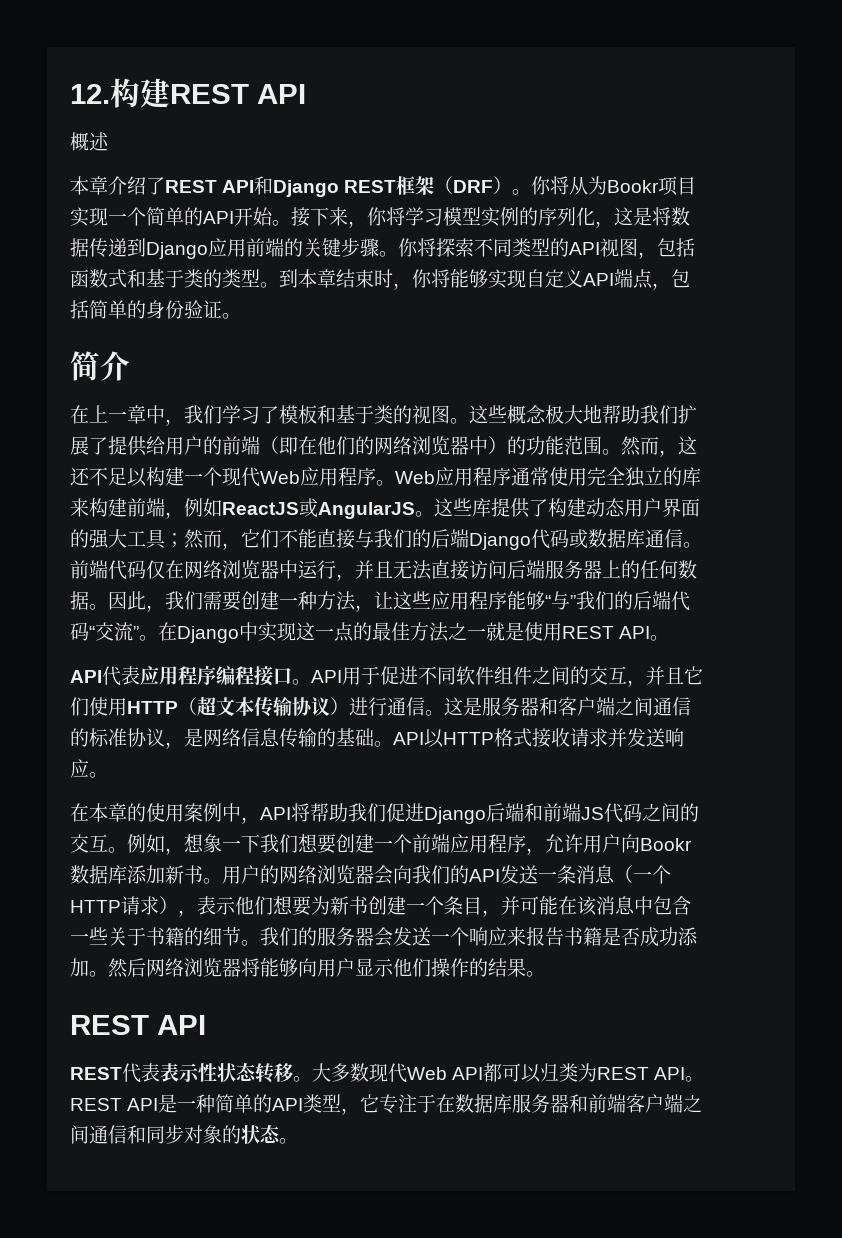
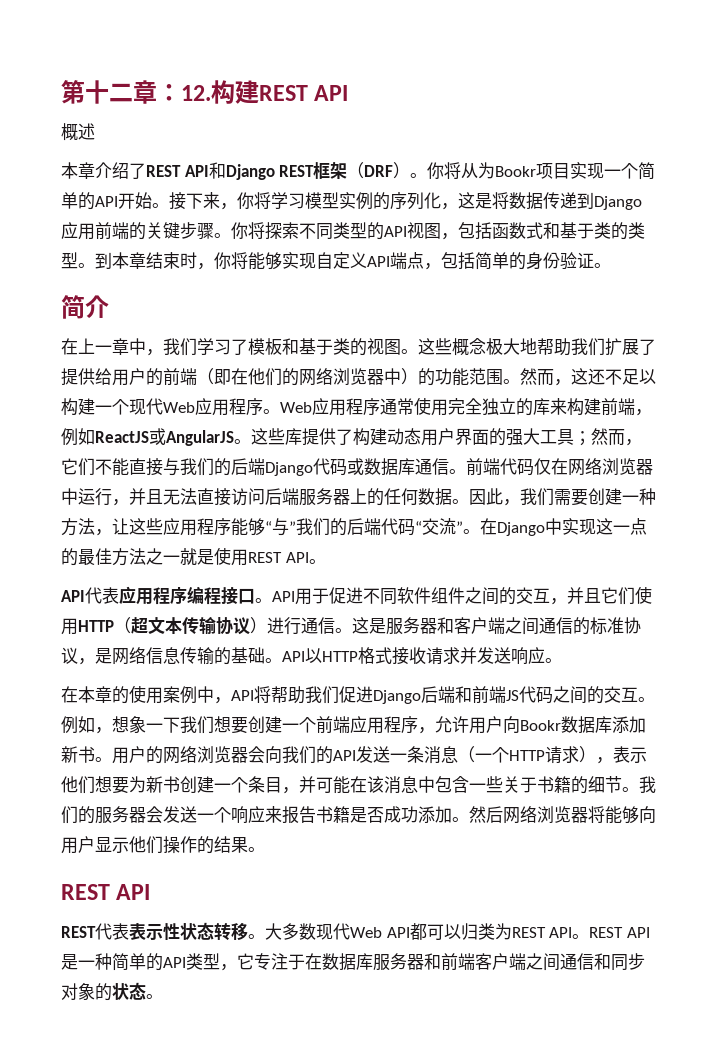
- 12.构建REST API
+ 第十二章：12.构建REST API

